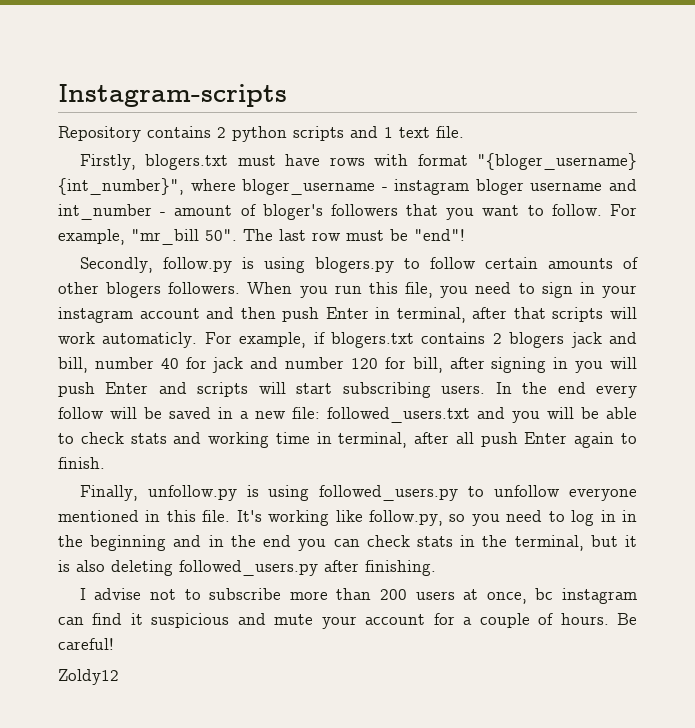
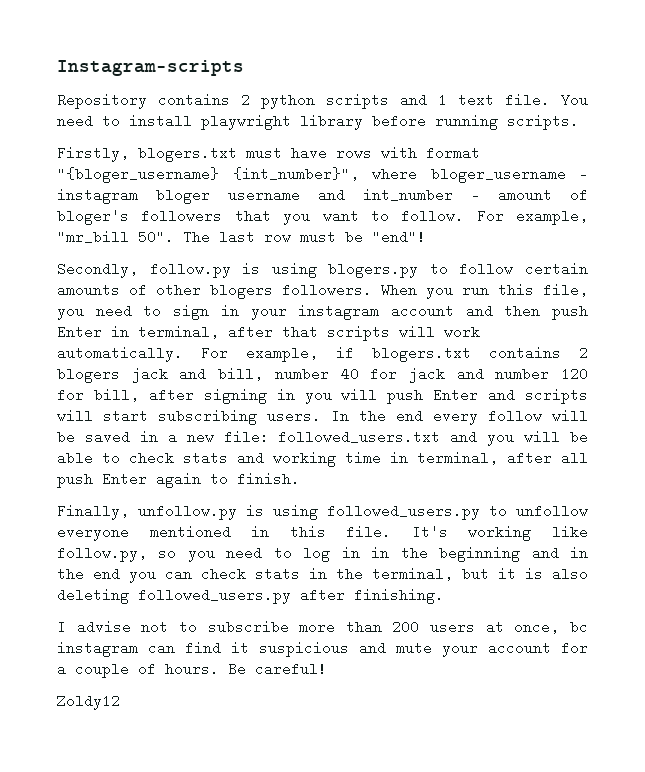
+ You need to install playwright library before running scripts.
- When you run this file, you need to sign in your instagram account and then push Enter in terminal, after that scripts will work automaticly.
+ When you run this file, you need to sign in your instagram account and then push Enter in terminal, after that scripts will work automatically.

